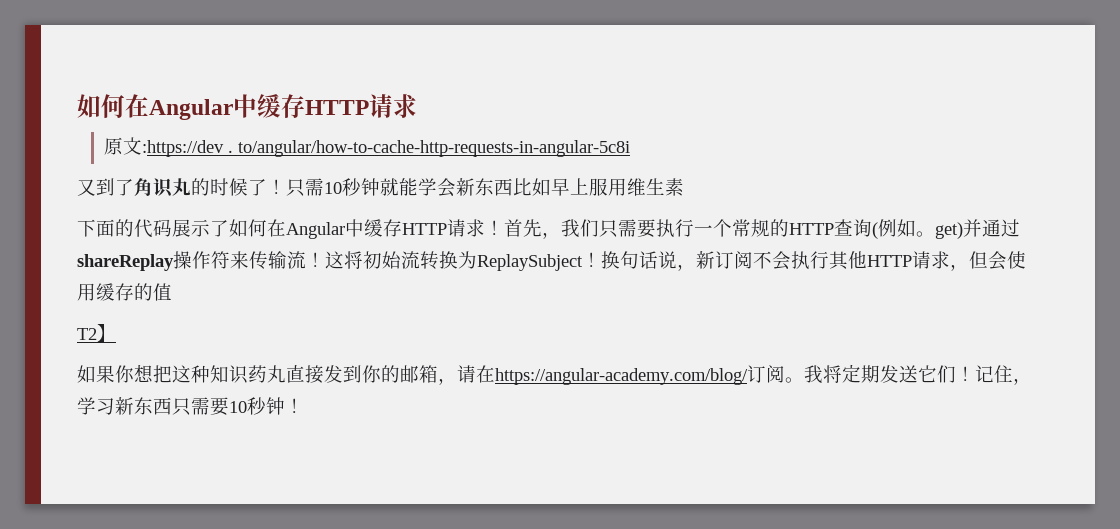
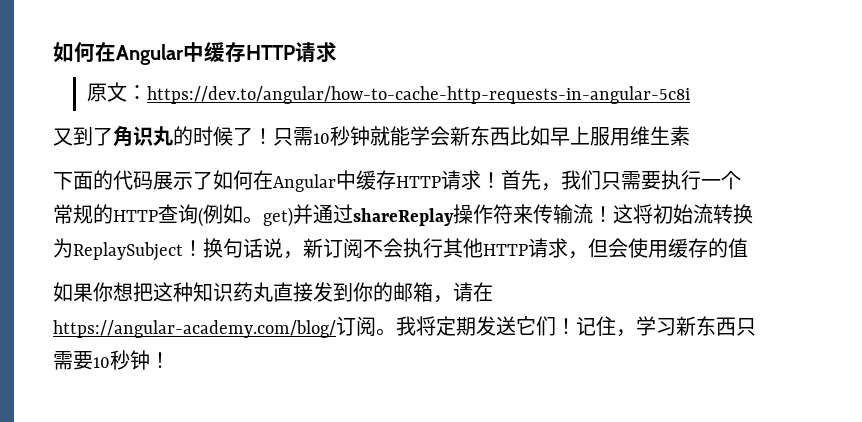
- 原文:https://dev . to/angular/how-to-cache-http-requests-in-angular-5c8i
+ 原文：https://dev.to/angular/how-to-cache-http-requests-in-angular-5c8i
- T2】

